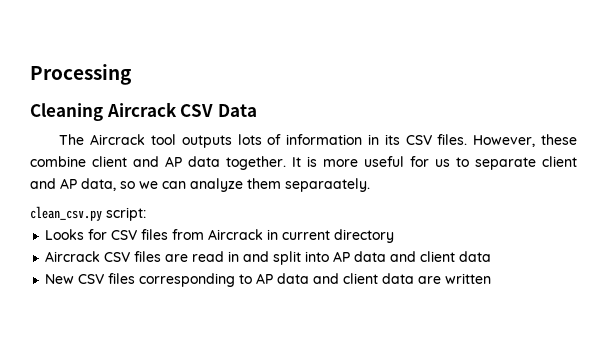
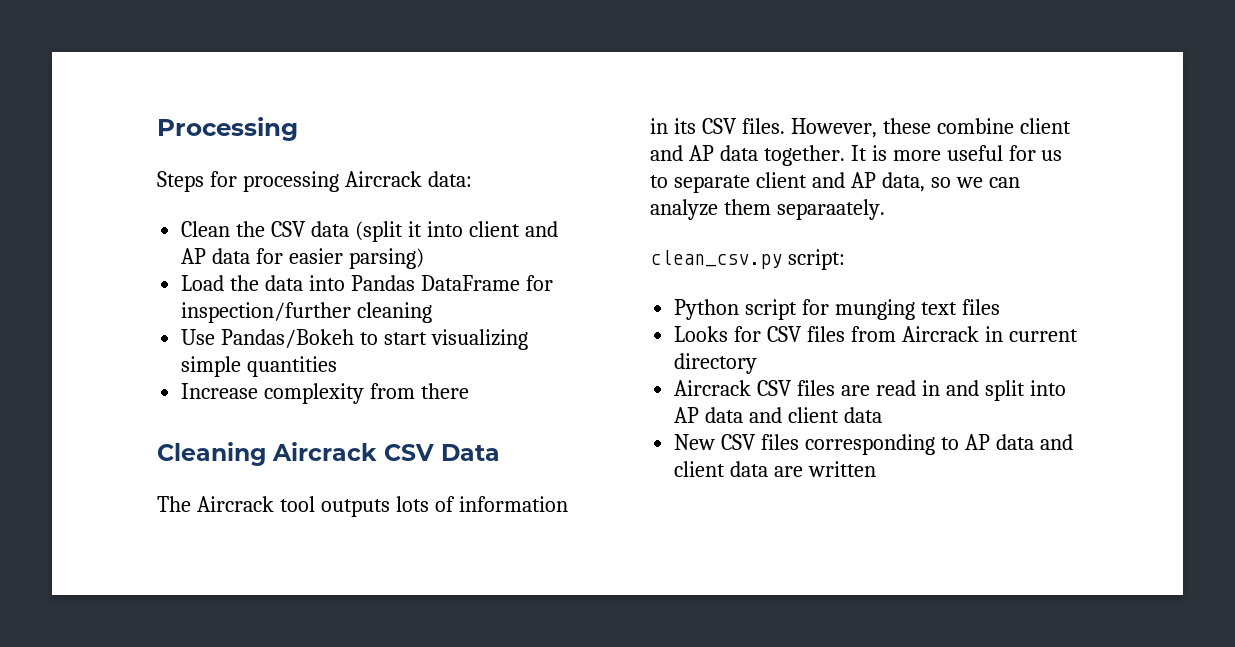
+ Steps for processing Aircrack data:
+ Clean the CSV data (split it into client and AP data for easier parsing)
+ Load the data into Pandas DataFrame for inspection/further cleaning
+ Use Pandas/Bokeh to start visualizing simple quantities
+ Increase complexity from there
+ Python script for munging text files

